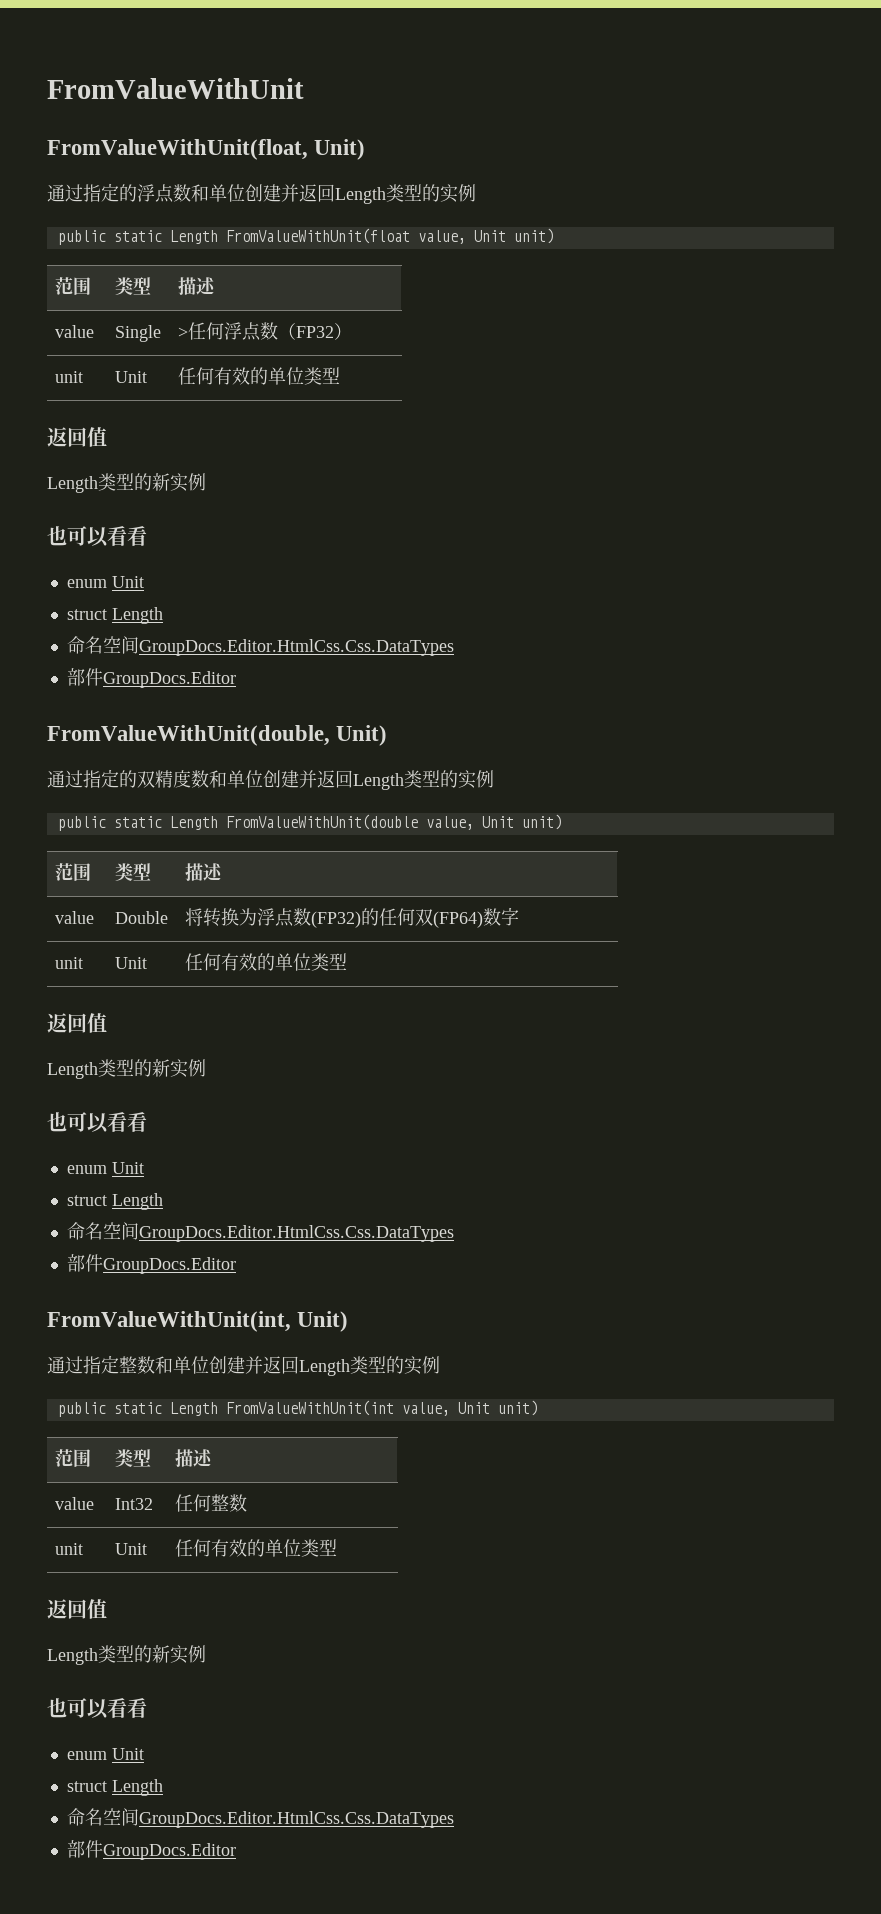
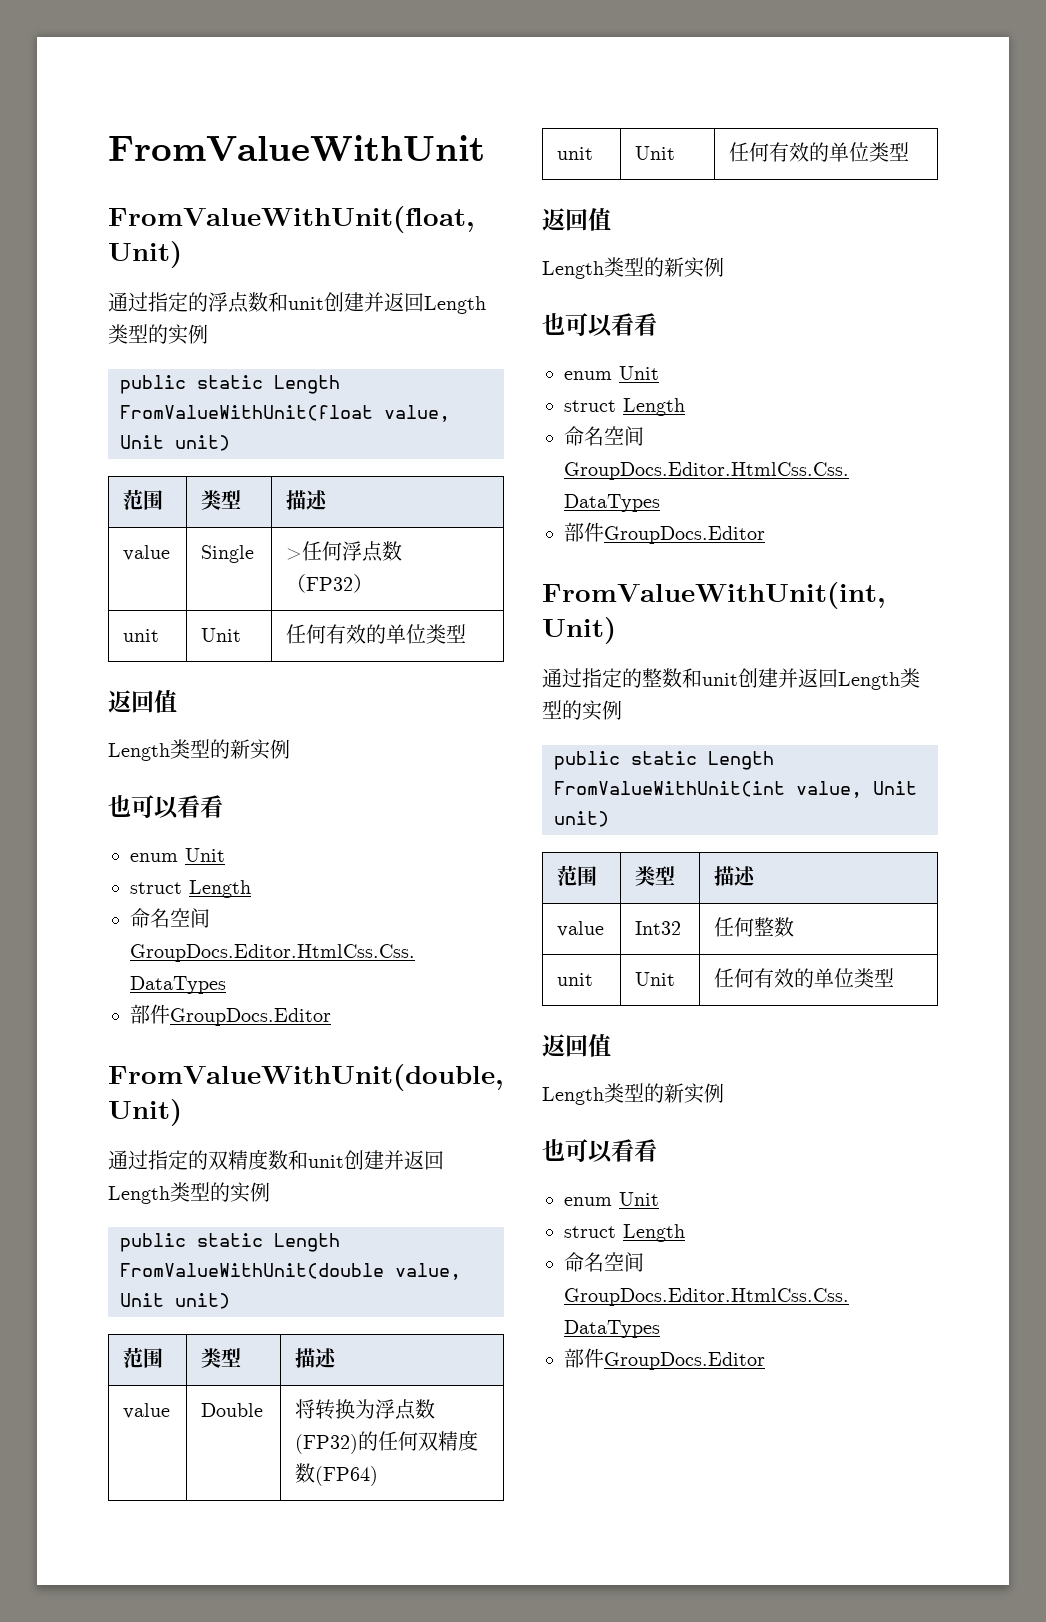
- 通过指定的浮点数和单位创建并返回Length类型的实例
+ 通过指定的浮点数和unit创建并返回Length类型的实例
- 通过指定的双精度数和单位创建并返回Length类型的实例
+ 通过指定的双精度数和unit创建并返回Length类型的实例
- value | Double | 将转换为浮点数(FP32)的任何双(FP64)数字
+ value | Double | 将转换为浮点数(FP32)的任何双精度数(FP64)
- 通过指定整数和单位创建并返回Length类型的实例
+ 通过指定的整数和unit创建并返回Length类型的实例

